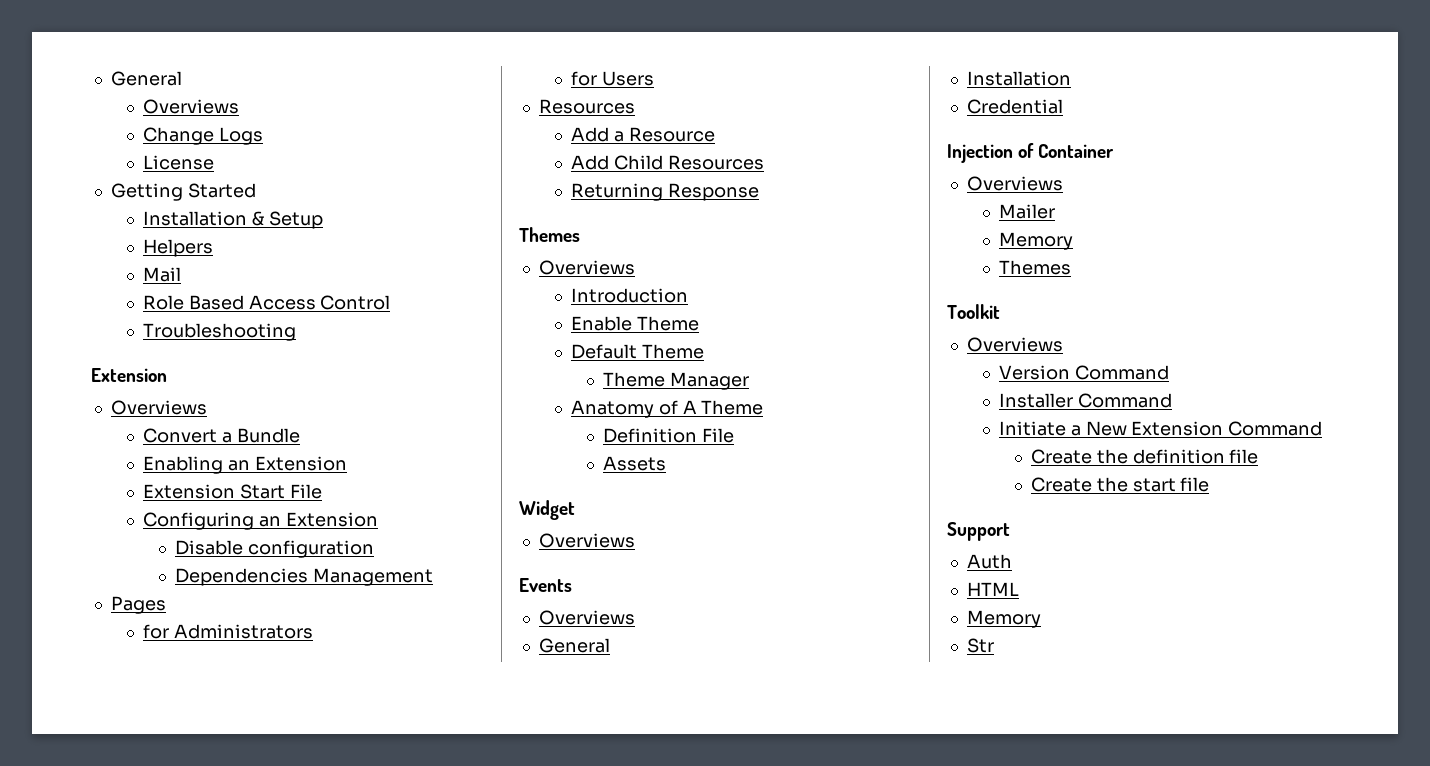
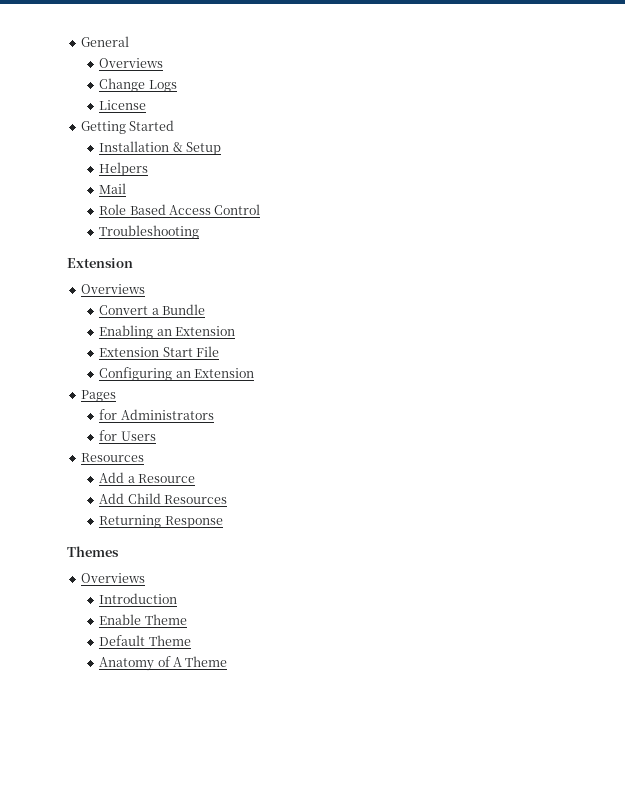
- Disable configuration
- Dependencies Management
- Theme Manager
- Definition File
- Assets
- Widget
- Overviews
- Events
- Overviews
- General
- Installation
- Credential
- Injection of Container
- Overviews
- Mailer
- Memory
- Themes
- Toolkit
- Overviews
- Version Command
- Installer Command
- Initiate a New Extension Command
- Create the definition file
- Create the start file
- Support
- Auth
- HTML
- Memory
- Str

